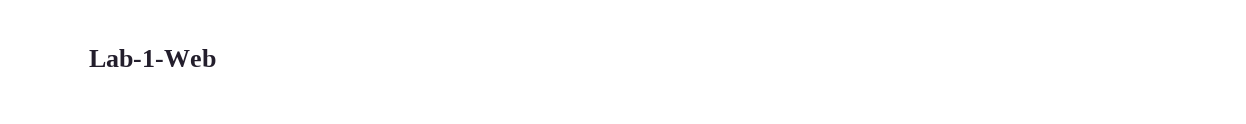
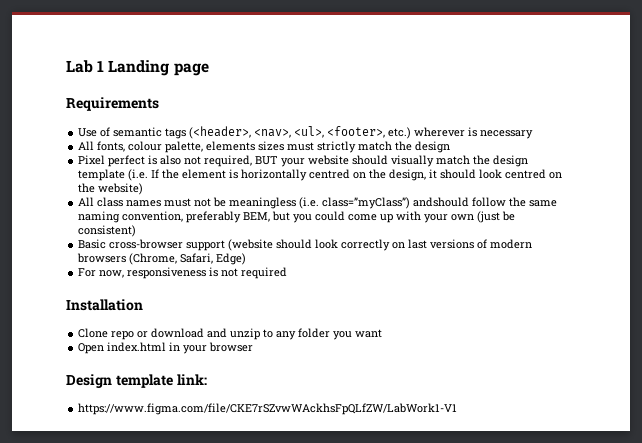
- Lab-1-Web
+ Lab 1 Landing page
+ Requirements
+ Use of semantic tags (<header>, <nav>, <ul>, <footer>, etc.) wherever is necessary
+ All fonts, colour palette, elements sizes must strictly match the design
+ Pixel perfect is also not required, BUT your website should visually match the design template (i.e. If the element is horizontally centred on the design, it should look centred on the website)
+ All class names must not be meaningless (i.e. class=”myClass”) andshould follow the same naming convention, preferably BEM, but you could come up with your own (just be consistent)
+ Basic cross-browser support (website should look correctly on last versions of modern browsers (Chrome, Safari, Edge)
+ For now, responsiveness is not required
+ Installation
+ Clone repo or download and unzip to any folder you want
+ Open index.html in your browser
+ Design template link:
+ https://www.figma.com/file/CKE7rSZvwWAckhsFpQLfZW/LabWork1-V1

